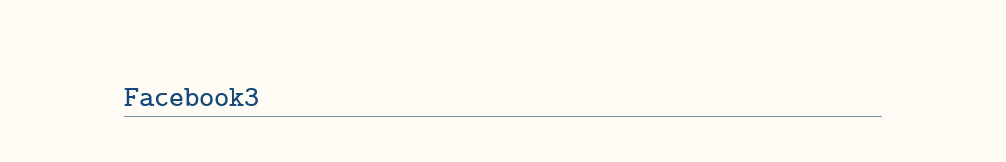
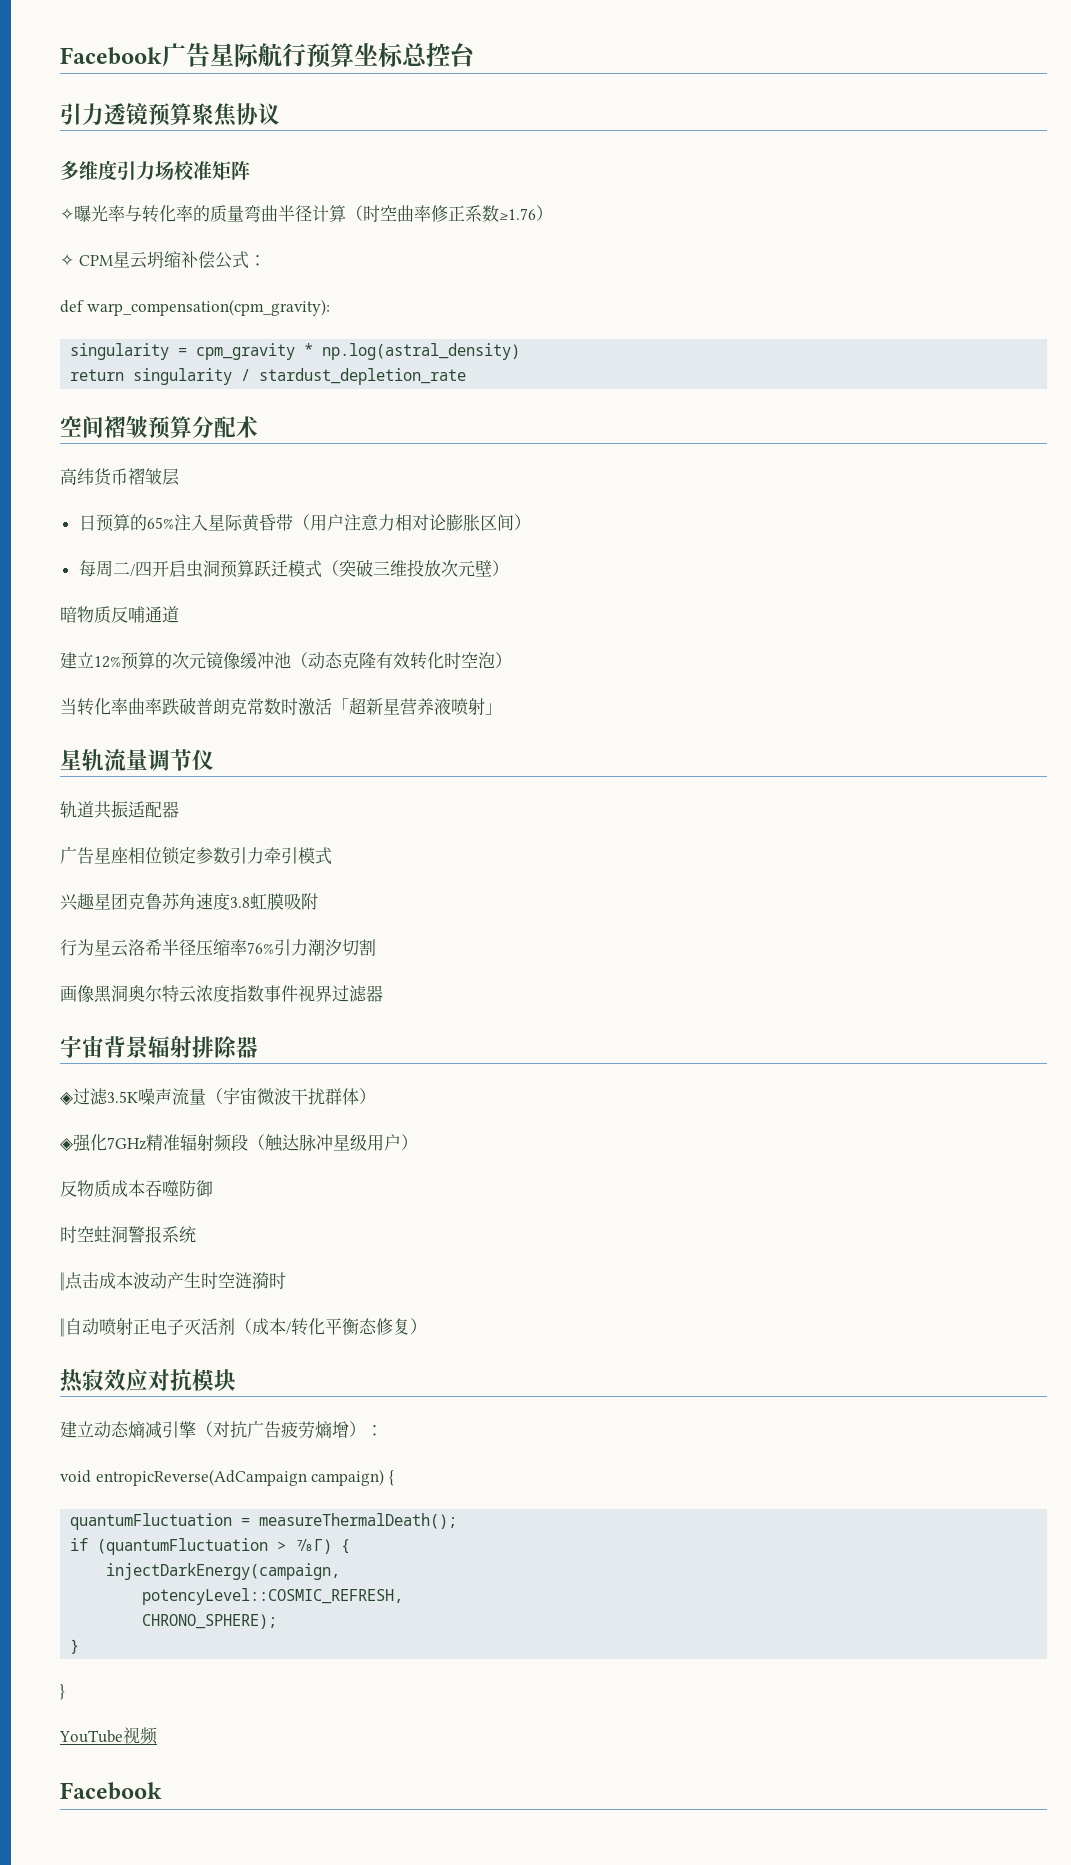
- Facebook3
+ Facebook广告星际航行预算坐标总控台
+ 引力透镜预算聚焦协议
+ 多维度引力场校准矩阵
+ ✧曝光率与转化率的质量弯曲半径计算（时空曲率修正系数≥1.76）
+ ✧ CPM星云坍缩补偿公式：
+ def warp_compensation(cpm_gravity):
+ singularity = cpm_gravity * np.log(astral_density)
+ return singularity / stardust_depletion_rate
+ 空间褶皱预算分配术
+ 高纬货币褶皱层
+ 日预算的65%注入星际黄昏带（用户注意力相对论膨胀区间）
+ 每周二/四开启虫洞预算跃迁模式（突破三维投放次元壁）
+ 暗物质反哺通道
+ 建立12%预算的次元镜像缓冲池（动态克隆有效转化时空泡）
+ 当转化率曲率跌破普朗克常数时激活「超新星营养液喷射」
+ 星轨流量调节仪
+ 轨道共振适配器
+ 广告星座相位锁定参数引力牵引模式
+ 兴趣星团克鲁苏角速度3.8虹膜吸附
+ 行为星云洛希半径压缩率76%引力潮汐切割
+ 画像黑洞奥尔特云浓度指数事件视界过滤器
+ 宇宙背景辐射排除器
+ ◈过滤3.5K噪声流量（宇宙微波干扰群体）
+ ◈强化7GHz精准辐射频段（触达脉冲星级用户）
+ 反物质成本吞噬防御
+ 时空蛀洞警报系统
+ ‖点击成本波动产生时空涟漪时
+ ‖自动喷射正电子灭活剂（成本/转化平衡态修复）
+ 热寂效应对抗模块
+ 建立动态熵减引擎（对抗广告疲劳熵增）：
+ void entropicReverse(AdCampaign campaign) {
+ quantumFluctuation = measureThermalDeath();
+ if (quantumFluctuation > ⅞Γ) {
+ injectDarkEnergy(campaign,
+ potencyLevel::COSMIC_REFRESH,
+ CHRONO_SPHERE);
+ }
+ }
+ YouTube视频
+ Facebook

